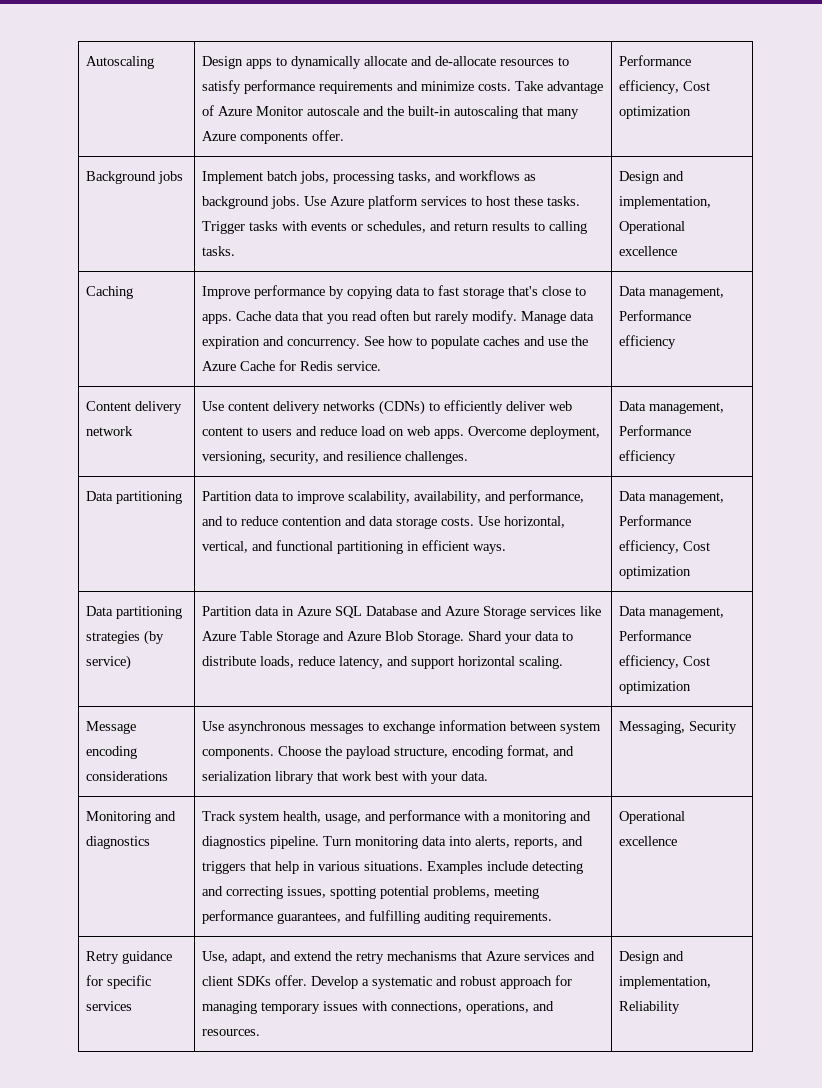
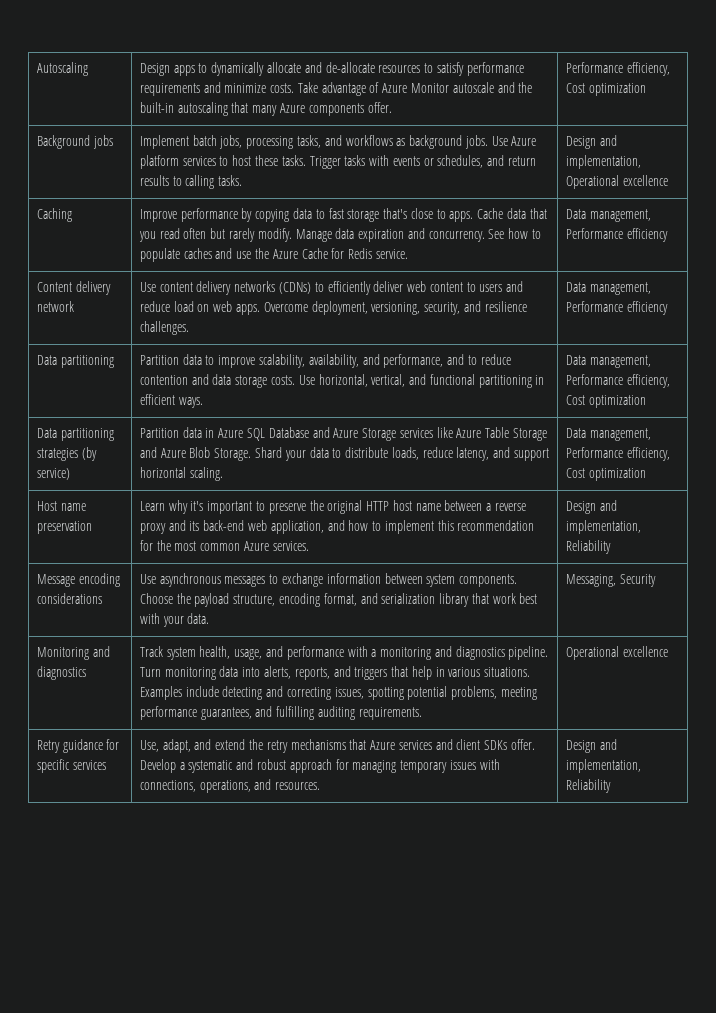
+ Host name preservation | Learn why it's important to preserve the original HTTP host name between a reverse proxy and its back-end web application, and how to implement this recommendation for the most common Azure services. | Design and implementation, Reliability

